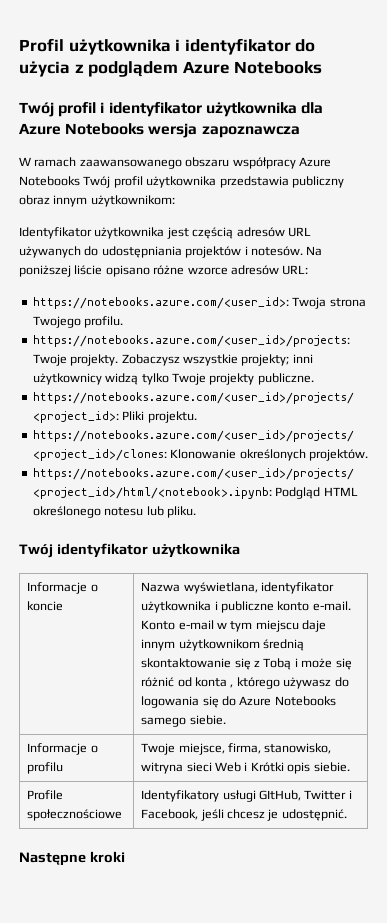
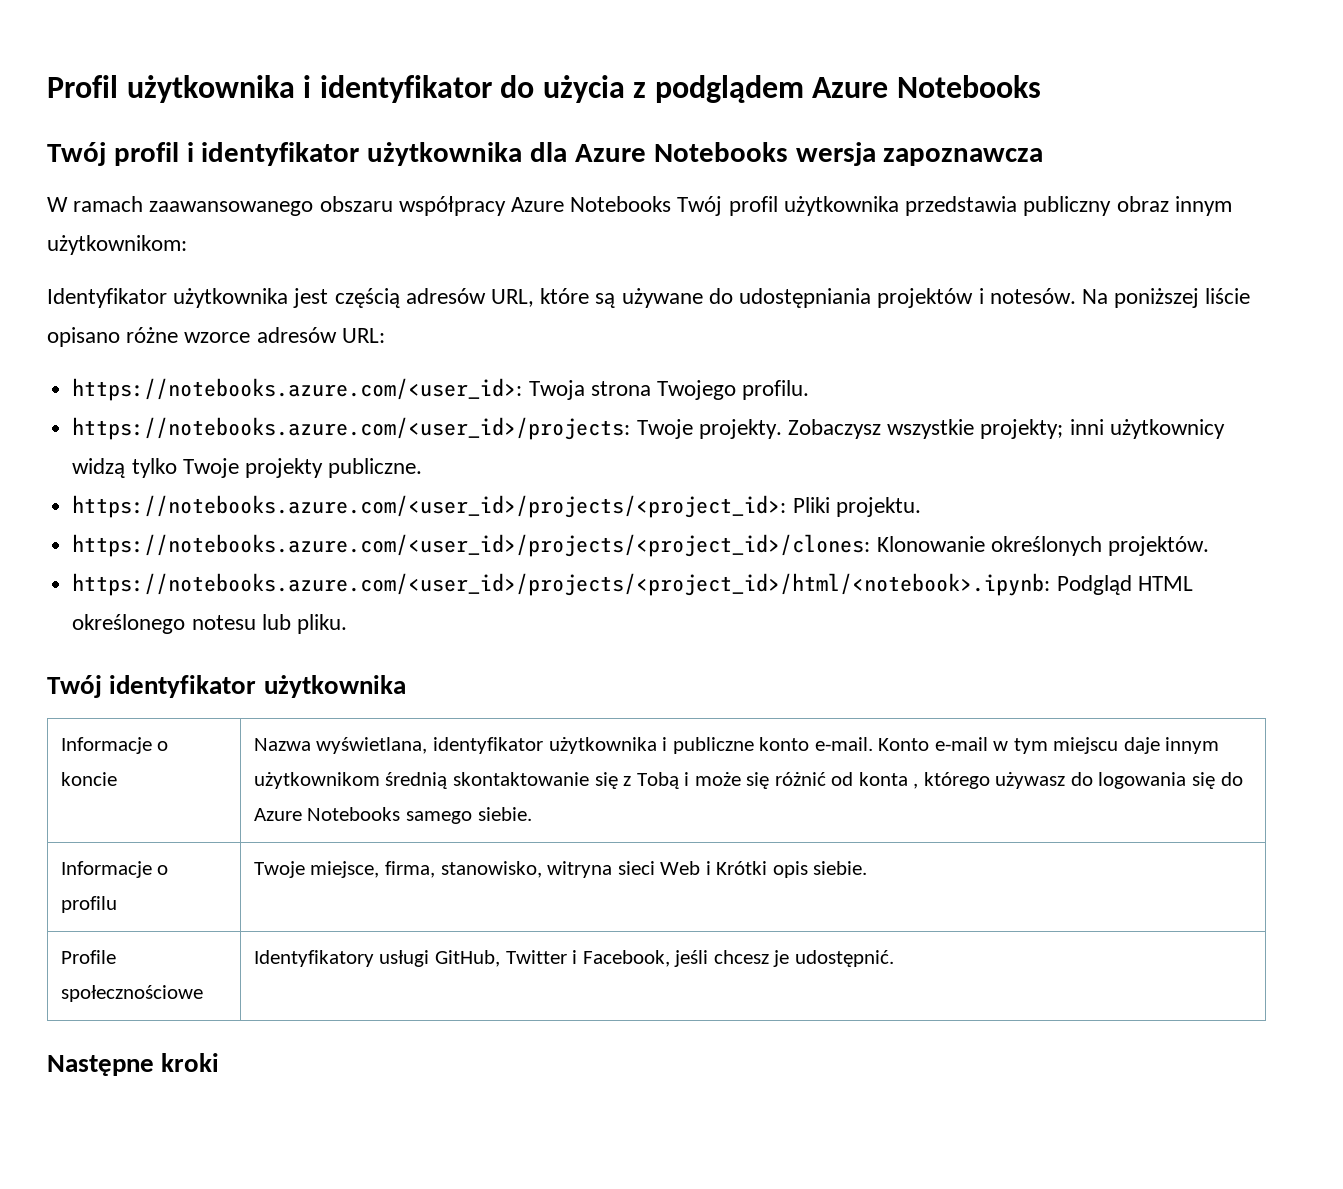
- Identyfikator użytkownika jest częścią adresów URL używanych do udostępniania projektów i notesów.
+ Identyfikator użytkownika jest częścią adresów URL, które są używane do udostępniania projektów i notesów.
- Profile społecznościowe | Identyfikatory usługi GItHub, Twitter i Facebook, jeśli chcesz je udostępnić.
+ Profile społecznościowe | Identyfikatory usługi GitHub, Twitter i Facebook, jeśli chcesz je udostępnić.

